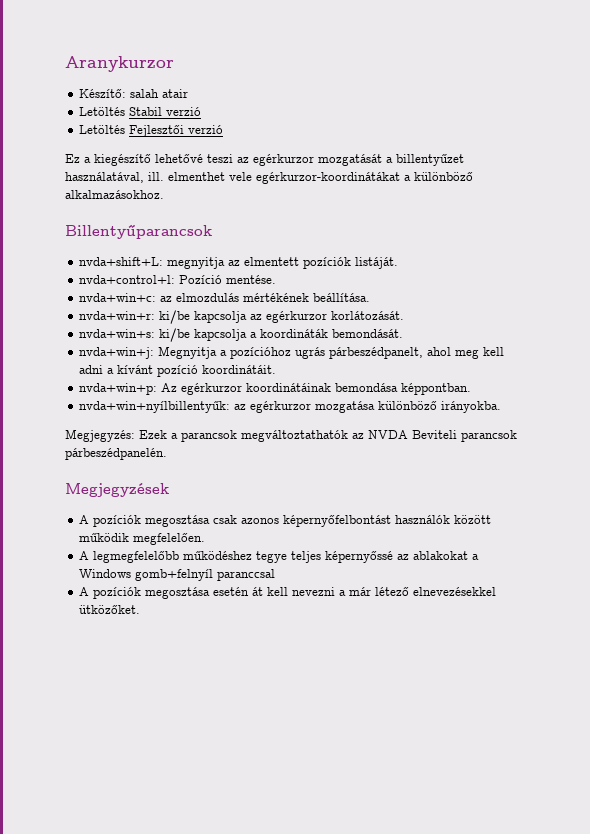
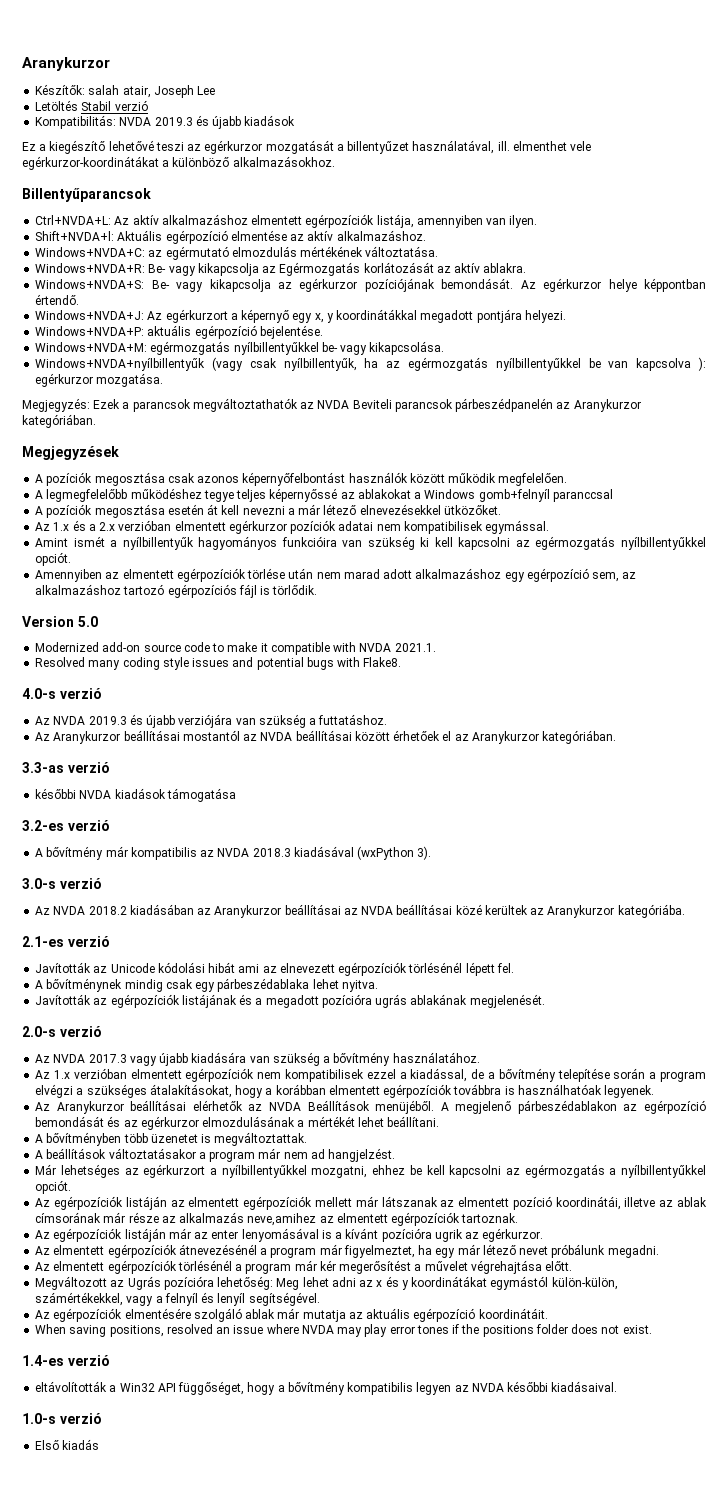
- Készítő: salah atair
+ Készítők: salah atair, Joseph Lee
  Letöltés Stabil verzió
- Letöltés Fejlesztői verzió
+ Kompatibilitás: NVDA 2019.3 és újabb kiadások
- nvda+shift+L: megnyitja az elmentett pozíciók listáját.
- nvda+control+l: Pozíció mentése.
- nvda+win+c: az elmozdulás mértékének beállítása.
- nvda+win+r: ki/be kapcsolja az egérkurzor korlátozását.
- nvda+win+s: ki/be kapcsolja a koordináták bemondását.
- nvda+win+j: Megnyitja a pozícióhoz ugrás párbeszédpanelt, ahol meg kell adni a kívánt pozíció koordinátáit.
- nvda+win+p: Az egérkurzor koordinátáinak bemondása képpontban.
- nvda+win+nyílbillentyűk: az egérkurzor mozgatása különböző irányokba.
+ Ctrl+NVDA+L: Az aktív alkalmazáshoz elmentett egérpozíciók listája, amennyiben van ilyen.
+ Shift+NVDA+l: Aktuális egérpozíció elmentése az aktív alkalmazáshoz.
+ Windows+NVDA+C: az egérmutató elmozdulás mértékének változtatása.
+ Windows+NVDA+R: Be- vagy kikapcsolja az Egérmozgatás korlátozását az aktív ablakra.
+ Windows+NVDA+S: Be- vagy kikapcsolja az egérkurzor pozíciójának bemondását. Az egérkurzor helye képpontban értendő.
+ Windows+NVDA+J: Az egérkurzort a képernyő egy x, y koordinátákkal megadott pontjára helyezi.
+ Windows+NVDA+P: aktuális egérpozíció bejelentése.
+ Windows+NVDA+M: egérmozgatás nyílbillentyűkkel be- vagy kikapcsolása.
+ Windows+NVDA+nyílbillentyűk (vagy csak nyílbillentyűk, ha az egérmozgatás nyílbillentyűkkel be van kapcsolva ): egérkurzor mozgatása.
- Megjegyzés: Ezek a parancsok megváltoztathatók az NVDA Beviteli parancsok párbeszédpanelén.
+ Megjegyzés: Ezek a parancsok megváltoztathatók az NVDA Beviteli parancsok párbeszédpanelén az Aranykurzor kategóriában.
+ Az 1.x és a 2.x verzióban elmentett egérkurzor pozíciók adatai nem kompatibilisek egymással.
+ Amint ismét a nyílbillentyűk hagyományos funkcióira van szükség ki kell kapcsolni az egérmozgatás nyílbillentyűkkel opciót.
+ Amennyiben az elmentett egérpozíciók törlése után nem marad adott alkalmazáshoz egy egérpozíció sem, az alkalmazáshoz tartozó egérpozíciós fájl is törlődik.
+ Version 5.0
+ Modernized add-on source code to make it compatible with NVDA 2021.1.
+ Resolved many coding style issues and potential bugs with Flake8.
+ 4.0-s verzió
+ Az NVDA 2019.3 és újabb verziójára van szükség a futtatáshoz.
+ Az Aranykurzor beállításai mostantól az NVDA beállításai között érhetőek el az Aranykurzor kategóriában.
+ 3.3-as verzió
+ későbbi NVDA kiadások támogatása
+ 3.2-es verzió
+ A bővítmény már kompatibilis az NVDA 2018.3 kiadásával (wxPython 3).
+ 3.0-s verzió
+ Az NVDA 2018.2 kiadásában az Aranykurzor beállításai az NVDA beállításai közé kerültek az Aranykurzor kategóriába.
+ 2.1-es verzió
+ Javították az Unicode kódolási hibát ami az elnevezett egérpozíciók törlésénél lépett fel.
+ A bővítménynek mindig csak egy párbeszédablaka lehet nyitva.
+ Javították az egérpozíciók listájának és a megadott pozícióra ugrás ablakának megjelenését.
+ 2.0-s verzió
+ Az NVDA 2017.3 vagy újabb kiadására van szükség a bővítmény használatához.
+ Az 1.x verzióban elmentett egérpozíciók nem kompatibilisek ezzel a kiadással, de a bővítmény telepítése során a program elvégzi a szükséges átalakításokat, hogy a korábban elmentett egérpozíciók továbbra is használhatóak legyenek.
+ Az Aranykurzor beállításai elérhetők az NVDA Beállítások menüjéből. A megjelenő párbeszédablakon az egérpozíció bemondását és az egérkurzor elmozdulásának a mértékét lehet beállítani.
+ A bővítményben több üzenetet is megváltoztattak.
+ A beállítások változtatásakor a program már nem ad hangjelzést.
+ Már lehetséges az egérkurzort a nyílbillentyűkkel mozgatni, ehhez be kell kapcsolni az egérmozgatás a nyílbillentyűkkel opciót.
+ Az egérpozíciók listáján az elmentett egérpozíciók mellett már látszanak az elmentett pozíció koordinátái, illetve az ablak címsorának már része az alkalmazás neve,amihez az elmentett egérpozíciók tartoznak.
+ Az egérpozíciók listáján már az enter lenyomásával is a kívánt pozícióra ugrik az egérkurzor.
+ Az elmentett egérpozíciók átnevezésénél a program már figyelmeztet, ha egy már létező nevet próbálunk megadni.
+ Az elmentett egérpozíciók törlésénél a program már kér megerősítést a művelet végrehajtása előtt.
+ Megváltozott az Ugrás pozícióra lehetőség: Meg lehet adni az x és y koordinátákat egymástól külön-külön, számértékekkel, vagy a felnyíl és lenyíl segítségével.
+ Az egérpozíciók elmentésére szolgáló ablak már mutatja az aktuális egérpozíció koordinátáit.
+ When saving positions, resolved an issue where NVDA may play error tones if the positions folder does not exist.
+ 1.4-es verzió
+ eltávolították a Win32 API függőséget, hogy a bővítmény kompatibilis legyen az NVDA későbbi kiadásaival.
+ 1.0-s verzió
+ Első kiadás

